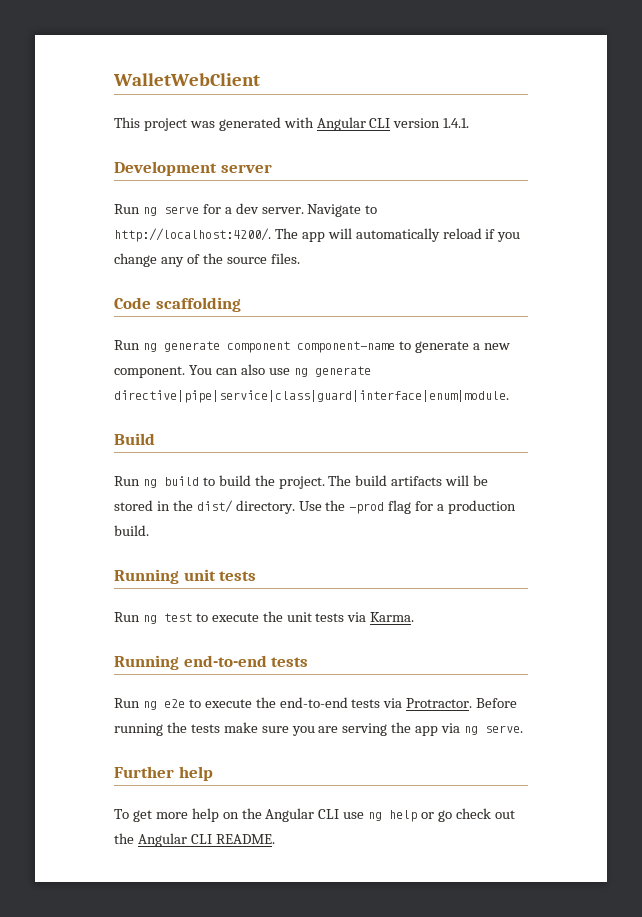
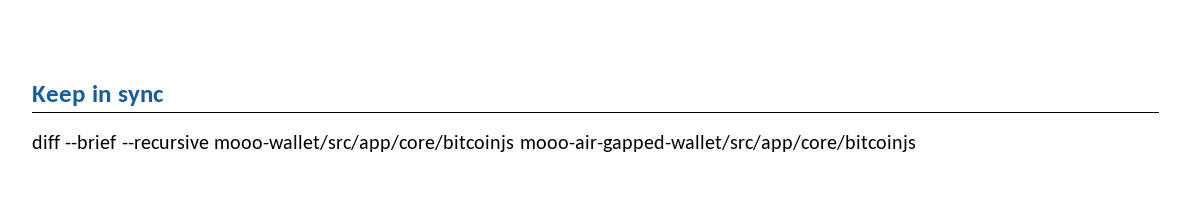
- WalletWebClient
- This project was generated with Angular CLI version 1.4.1.
- Development server
- Run ng serve for a dev server. Navigate to http://localhost:4200/. The app will automatically reload if you change any of the source files.
- Code scaffolding
- Run ng generate component component-name to generate a new component. You can also use ng generate directive|pipe|service|class|guard|interface|enum|module.
- Build
- Run ng build to build the project. The build artifacts will be stored in the dist/ directory. Use the -prod flag for a production build.
- Running unit tests
- Run ng test to execute the unit tests via Karma.
- Running end-to-end tests
- Run ng e2e to execute the end-to-end tests via Protractor. Before running the tests make sure you are serving the app via ng serve.
- Further help
- To get more help on the Angular CLI use ng help or go check out the Angular CLI README.
+ Keep in sync
+ diff --brief --recursive mooo-wallet/src/app/core/bitcoinjs mooo-air-gapped-wallet/src/app/core/bitcoinjs

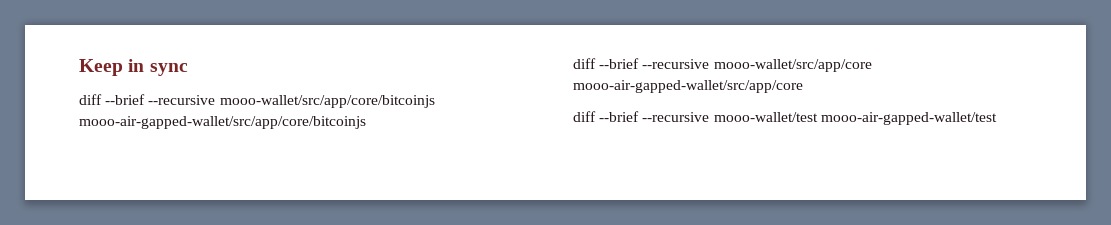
+ diff --brief --recursive mooo-wallet/src/app/core mooo-air-gapped-wallet/src/app/core
+ diff --brief --recursive mooo-wallet/test mooo-air-gapped-wallet/test

